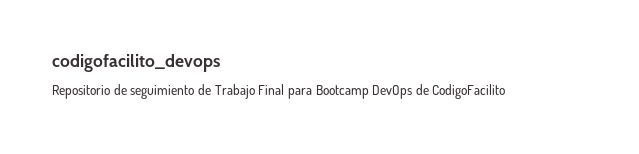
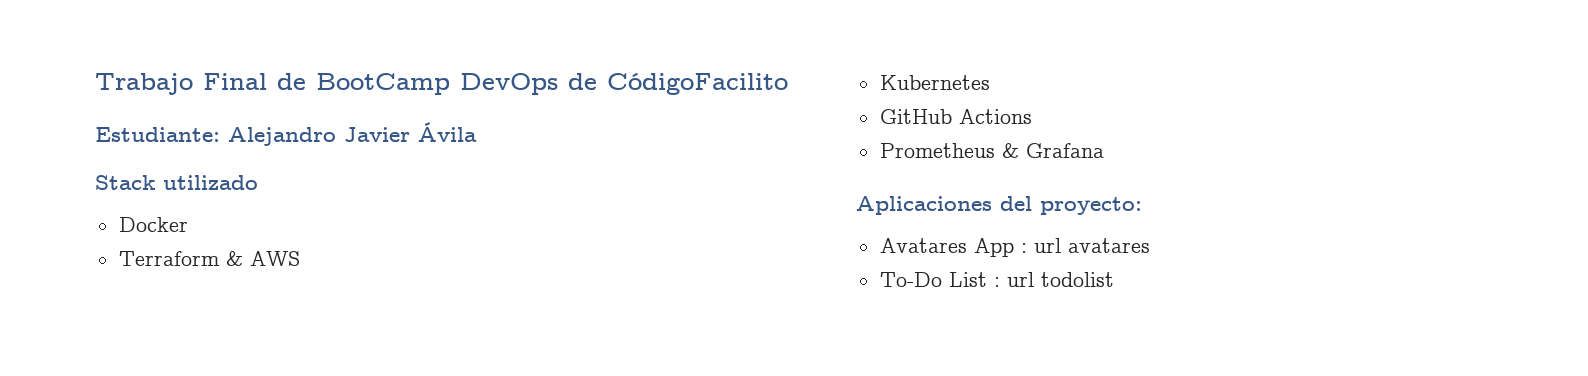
- codigofacilito_devops
- Repositorio de seguimiento de Trabajo Final para Bootcamp DevOps de CodigoFacilito
+ Trabajo Final de BootCamp DevOps de CódigoFacilito
+ Estudiante: Alejandro Javier Ávila
+ Stack utilizado
+ Docker
+ Terraform & AWS
+ Kubernetes
+ GitHub Actions
+ Prometheus & Grafana
+ Aplicaciones del proyecto:
+ Avatares App : url avatares
+ To-Do List : url todolist

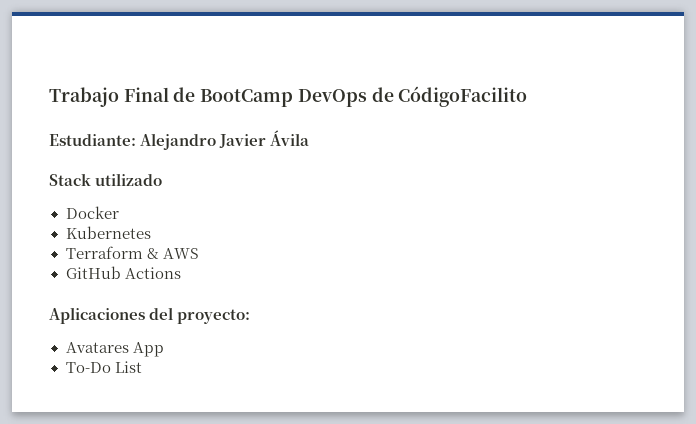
+ Kubernetes
- Kubernetes
- Prometheus & Grafana
- Avatares App : url avatares
+ Avatares App
- To-Do List : url todolist
+ To-Do List

